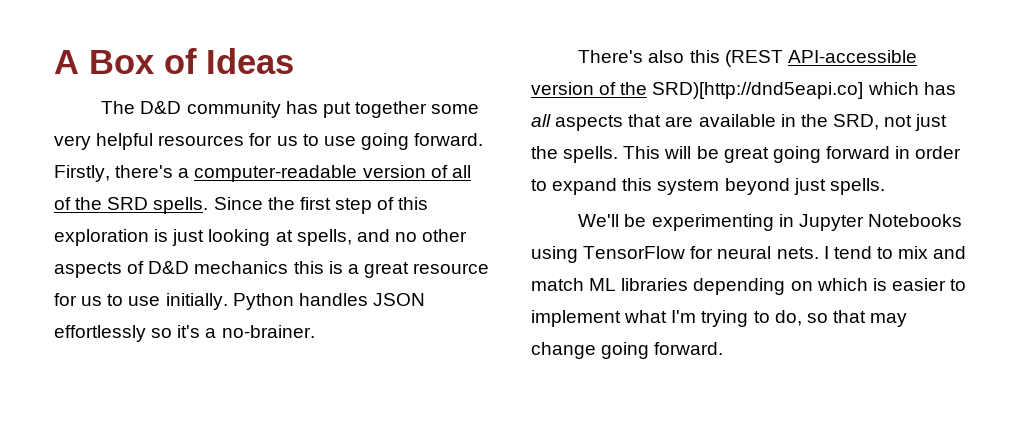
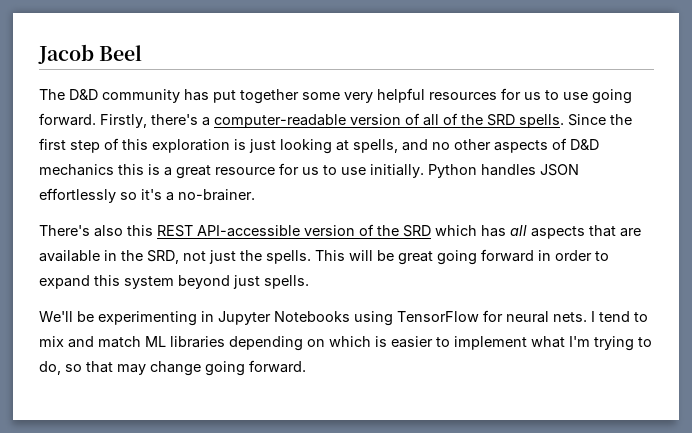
- A Box of Ideas
+ Jacob Beel
- There's also this (REST API-accessible version of the SRD)[http://dnd5eapi.co] which has all aspects that are available in the SRD, not just the spells.
+ There's also this REST API-accessible version of the SRD which has all aspects that are available in the SRD, not just the spells.

